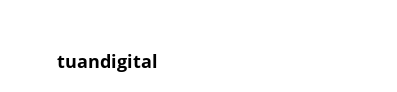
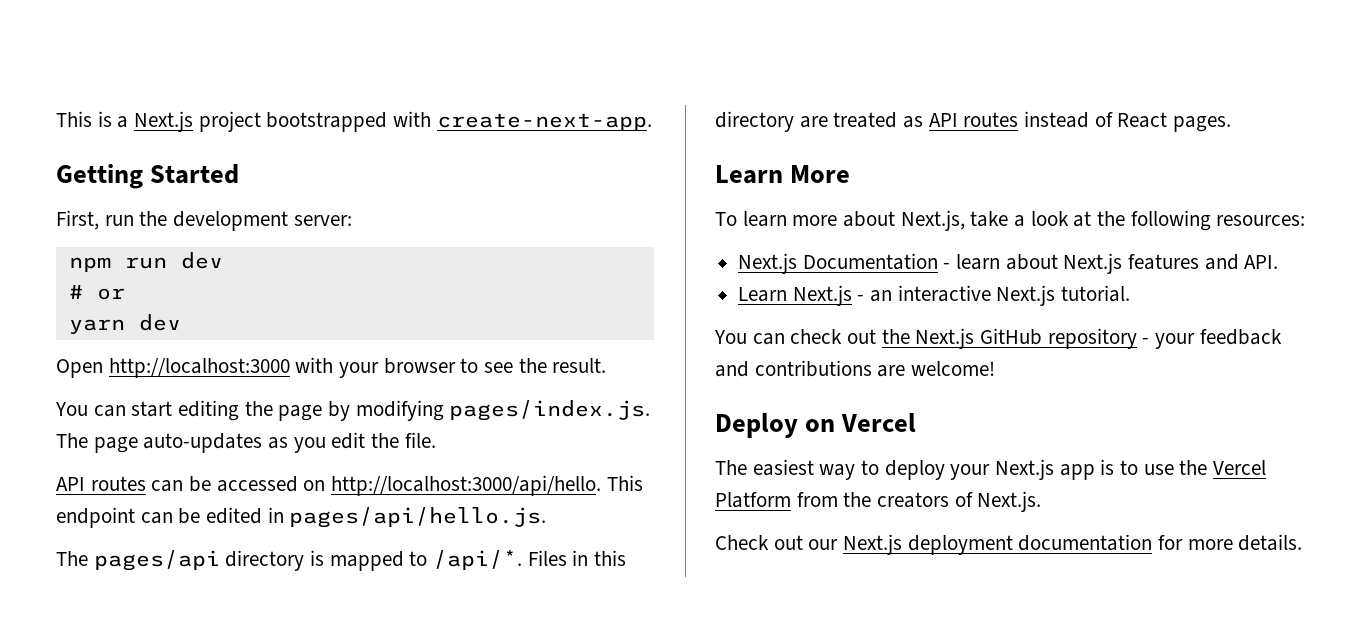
- tuandigital
+ This is a Next.js project bootstrapped with create-next-app.
+ Getting Started
+ First, run the development server:
+ npm run dev
+ # or
+ yarn dev
+ Open http://localhost:3000 with your browser to see the result.
+ You can start editing the page by modifying pages/index.js. The page auto-updates as you edit the file.
+ API routes can be accessed on http://localhost:3000/api/hello. This endpoint can be edited in pages/api/hello.js.
+ The pages/api directory is mapped to /api/*. Files in this directory are treated as API routes instead of React pages.
+ Learn More
+ To learn more about Next.js, take a look at the following resources:
+ Next.js Documentation - learn about Next.js features and API.
+ Learn Next.js - an interactive Next.js tutorial.
+ You can check out the Next.js GitHub repository - your feedback and contributions are welcome!
+ Deploy on Vercel
+ The easiest way to deploy your Next.js app is to use the Vercel Platform from the creators of Next.js.
+ Check out our Next.js deployment documentation for more details.

